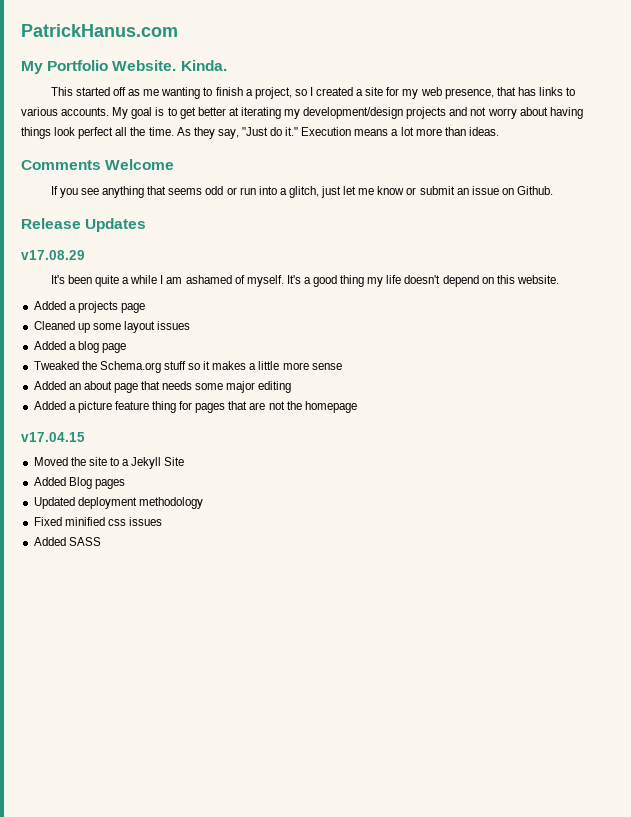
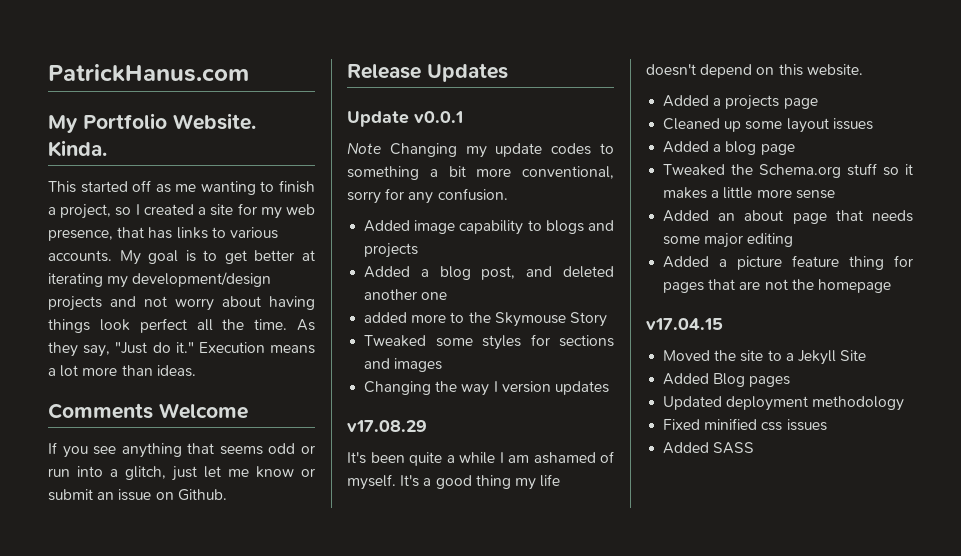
+ Update v0.0.1
+ Note Changing my update codes to something a bit more conventional, sorry for any confusion.
+ Added image capability to blogs and projects
+ Added a blog post, and deleted another one
+ added more to the Skymouse Story
+ Tweaked some styles for sections and images
+ Changing the way I version updates

